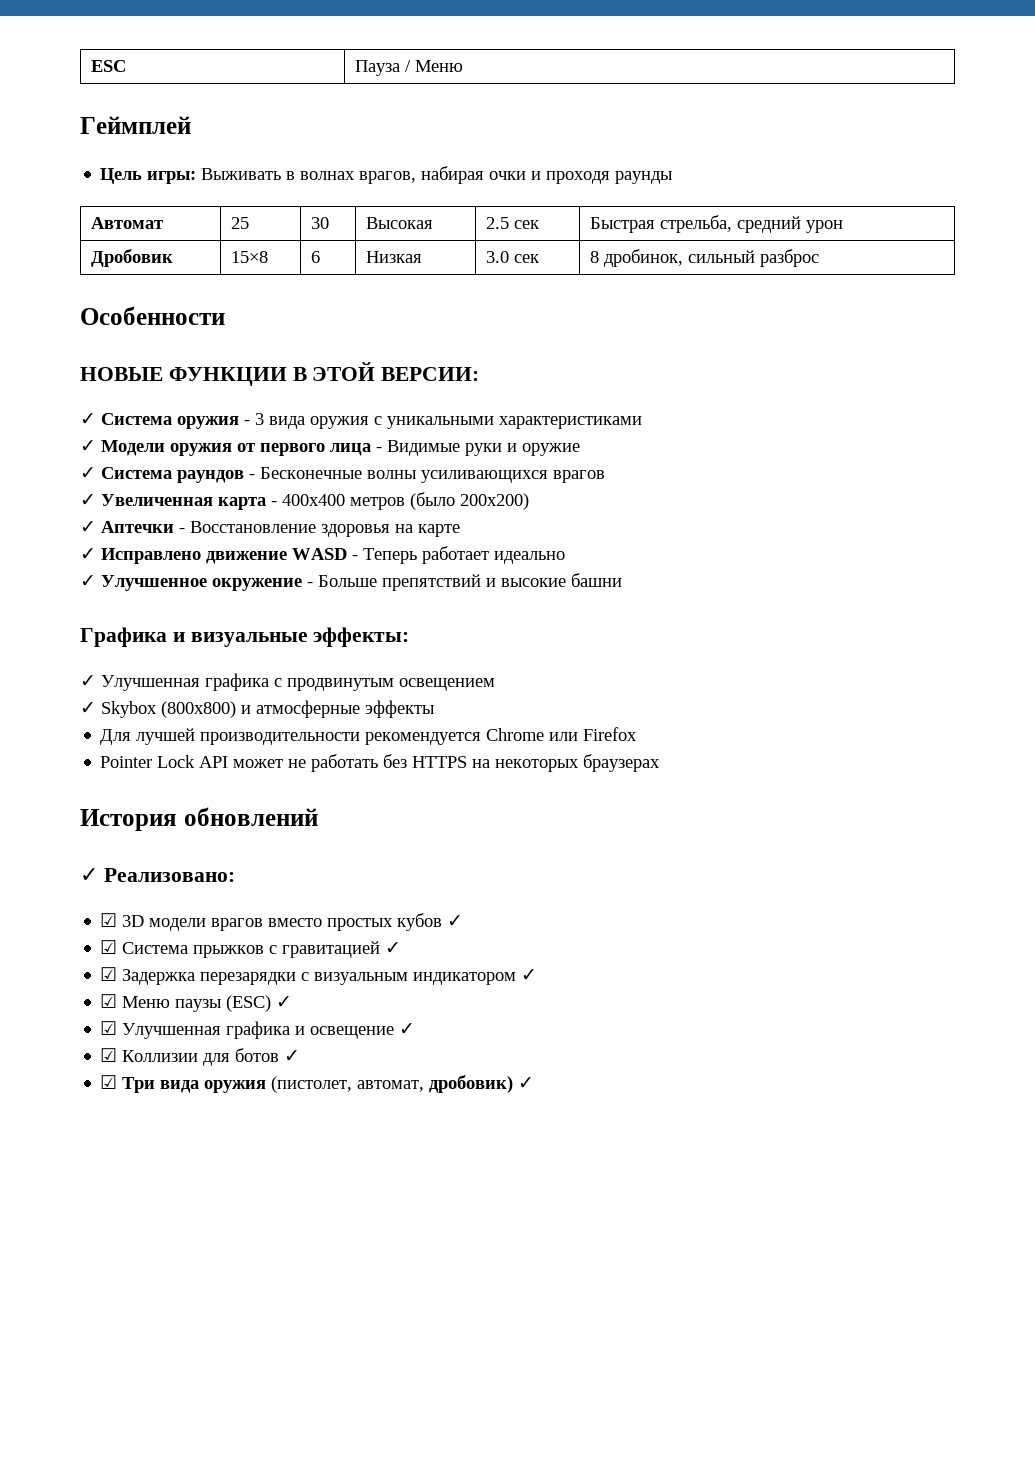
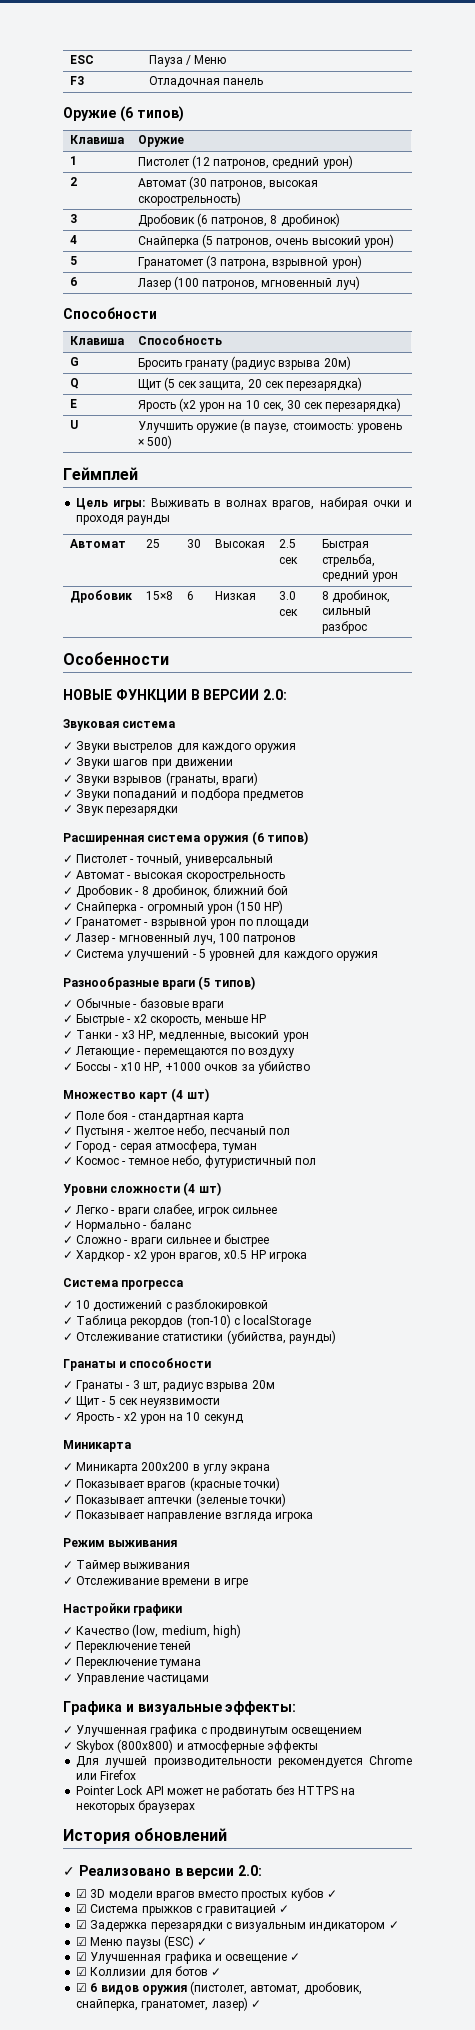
+ F3 | Отладочная панель
+ Оружие (6 типов)
+ Клавиша | Оружие
+ 1 | Пистолет (12 патронов, средний урон)
+ 2 | Автомат (30 патронов, высокая скорострельность)
+ 3 | Дробовик (6 патронов, 8 дробинок)
+ 4 | Снайперка (5 патронов, очень высокий урон)
+ 5 | Гранатомет (3 патрона, взрывной урон)
+ 6 | Лазер (100 патронов, мгновенный луч)
+ Способности
+ Клавиша | Способность
+ G | Бросить гранату (радиус взрыва 20м)
+ Q | Щит (5 сек защита, 20 сек перезарядка)
+ E | Ярость (x2 урон на 10 сек, 30 сек перезарядка)
+ U | Улучшить оружие (в паузе, стоимость: уровень × 500)
- НОВЫЕ ФУНКЦИИ В ЭТОЙ ВЕРСИИ:
- ✓ Система оружия - 3 вида оружия с уникальными характеристиками
- ✓ Модели оружия от первого лица - Видимые руки и оружие
- ✓ Система раундов - Бесконечные волны усиливающихся врагов
- ✓ Увеличенная карта - 400x400 метров (было 200x200)
- ✓ Аптечки - Восстановление здоровья на карте
- ✓ Исправлено движение WASD - Теперь работает идеально
- ✓ Улучшенное окружение - Больше препятствий и высокие башни
+ НОВЫЕ ФУНКЦИИ В ВЕРСИИ 2.0:
+ Звуковая система
+ ✓ Звуки выстрелов для каждого оружия
+ ✓ Звуки шагов при движении
+ ✓ Звуки взрывов (гранаты, враги)
+ ✓ Звуки попаданий и подбора предметов
+ ✓ Звук перезарядки
+ Расширенная система оружия (6 типов)
+ ✓ Пистолет - точный, универсальный
+ ✓ Автомат - высокая скорострельность
+ ✓ Дробовик - 8 дробинок, ближний бой
+ ✓ Снайперка - огромный урон (150 HP)
+ ✓ Гранатомет - взрывной урон по площади
+ ✓ Лазер - мгновенный луч, 100 патронов
+ ✓ Система улучшений - 5 уровней для каждого оружия
+ Разнообразные враги (5 типов)
+ ✓ Обычные - базовые враги
+ ✓ Быстрые - x2 скорость, меньше HP
+ ✓ Танки - x3 HP, медленные, высокий урон
+ ✓ Летающие - перемещаются по воздуху
+ ✓ Боссы - x10 HP, +1000 очков за убийство
+ Множество карт (4 шт)
+ ✓ Поле боя - стандартная карта
+ ✓ Пустыня - желтое небо, песчаный пол
+ ✓ Город - серая атмосфера, туман
+ ✓ Космос - темное небо, футуристичный пол
+ Уровни сложности (4 шт)
+ ✓ Легко - враги слабее, игрок сильнее
+ ✓ Нормально - баланс
+ ✓ Сложно - враги сильнее и быстрее
+ ✓ Хардкор - x2 урон врагов, x0.5 HP игрока
+ Система прогресса
+ ✓ 10 достижений с разблокировкой
+ ✓ Таблица рекордов (топ-10) с localStorage
+ ✓ Отслеживание статистики (убийства, раунды)
+ Гранаты и способности
+ ✓ Гранаты - 3 шт, радиус взрыва 20м
+ ✓ Щит - 5 сек неуязвимости
+ ✓ Ярость - x2 урон на 10 секунд
+ Миникарта
+ ✓ Миникарта 200x200 в углу экрана
+ ✓ Показывает врагов (красные точки)
+ ✓ Показывает аптечки (зеленые точки)
+ ✓ Показывает направление взгляда игрока
+ Режим выживания
+ ✓ Таймер выживания
+ ✓ Отслеживание времени в игре
+ Настройки графики
+ ✓ Качество (low, medium, high)
+ ✓ Переключение теней
+ ✓ Переключение тумана
+ ✓ Управление частицами
- ✓ Реализовано:
+ ✓ Реализовано в версии 2.0:
- ☑ Три вида оружия (пистолет, автомат, дробовик) ✓
+ ☑ 6 видов оружия (пистолет, автомат, дробовик, снайперка, гранатомет, лазер) ✓

